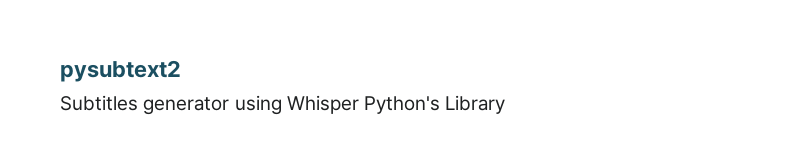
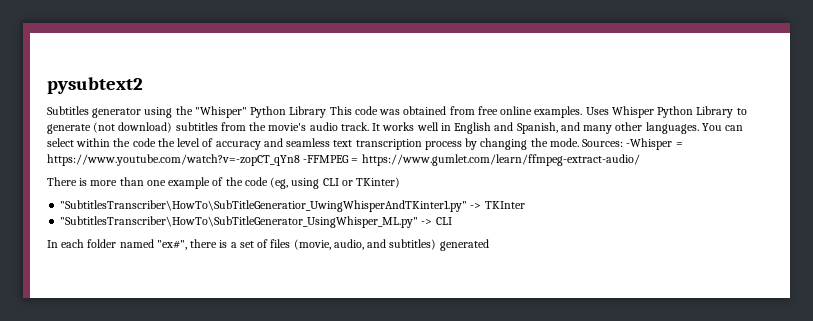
- Subtitles generator using Whisper Python's Library
+ Subtitles generator using the "Whisper" Python Library This code was obtained from free online examples. Uses Whisper Python Library to generate (not download) subtitles from the movie's audio track. It works well in English and Spanish, and many other languages. You can select within the code the level of accuracy and seamless text transcription process by changing the mode. Sources: -Whisper = https://www.youtube.com/watch?v=-zopCT_qYn8 -FFMPEG = https://www.gumlet.com/learn/ffmpeg-extract-audio/
+ There is more than one example of the code (eg, using CLI or TKinter)
+ "SubtitlesTranscriber\HowTo\SubTitleGeneratior_UwingWhisperAndTKinter1.py" -> TKInter
+ "SubtitlesTranscriber\HowTo\SubTitleGenerator_UsingWhisper_ML.py" -> CLI
+ In each folder named "ex#", there is a set of files (movie, audio, and subtitles) generated

